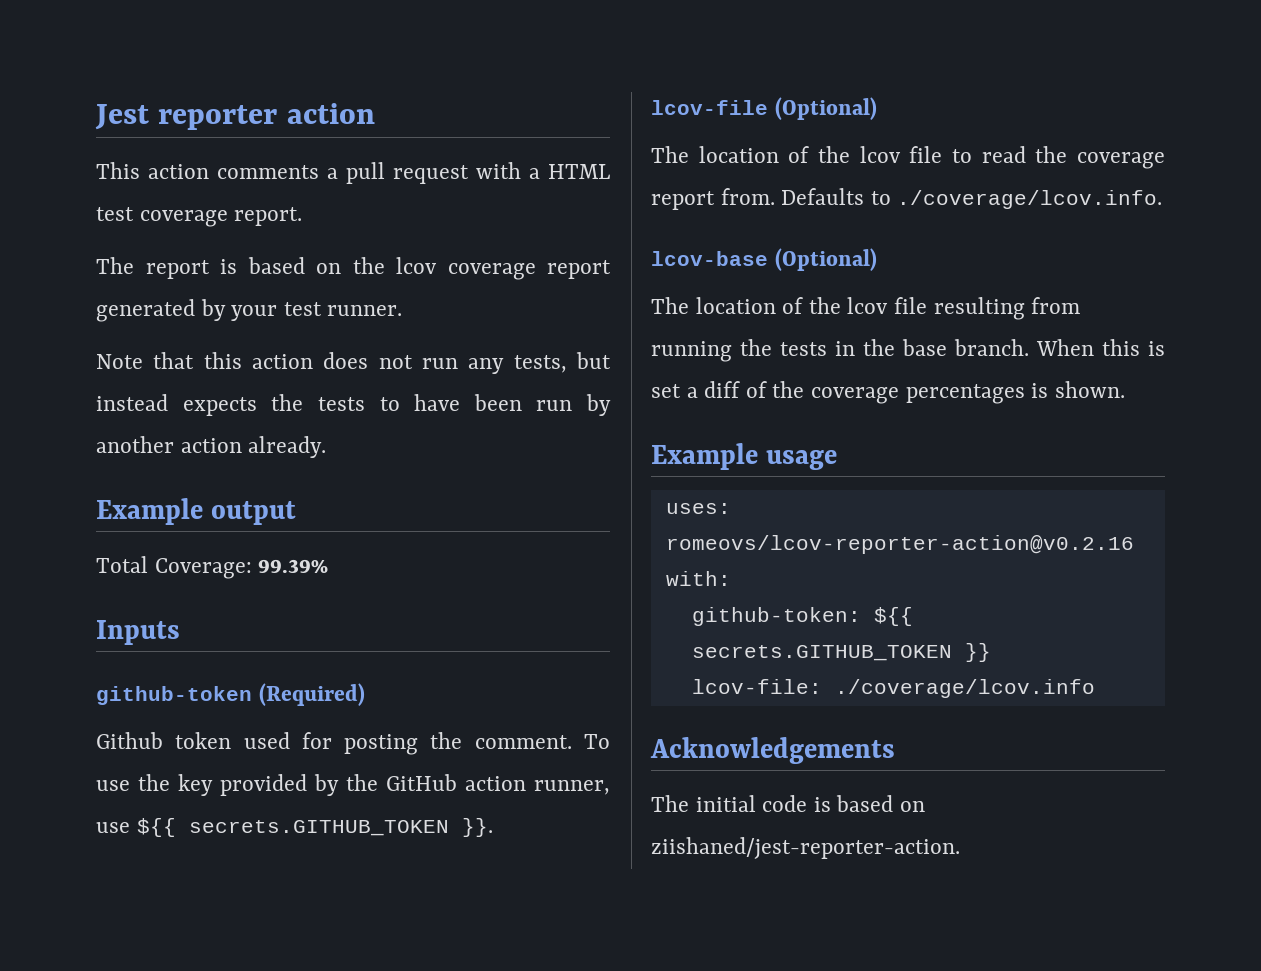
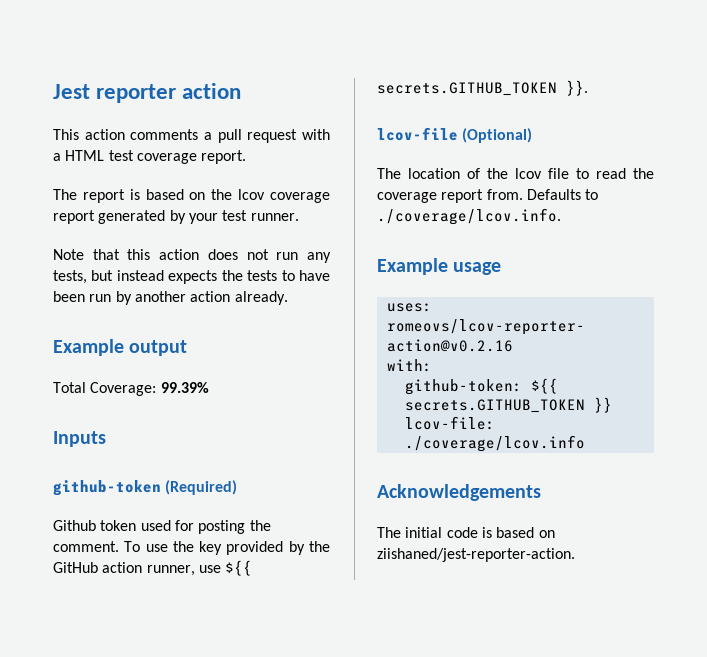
- lcov-base (Optional)
- The location of the lcov file resulting from running the tests in the base branch. When this is set a diff of the coverage percentages is shown.

